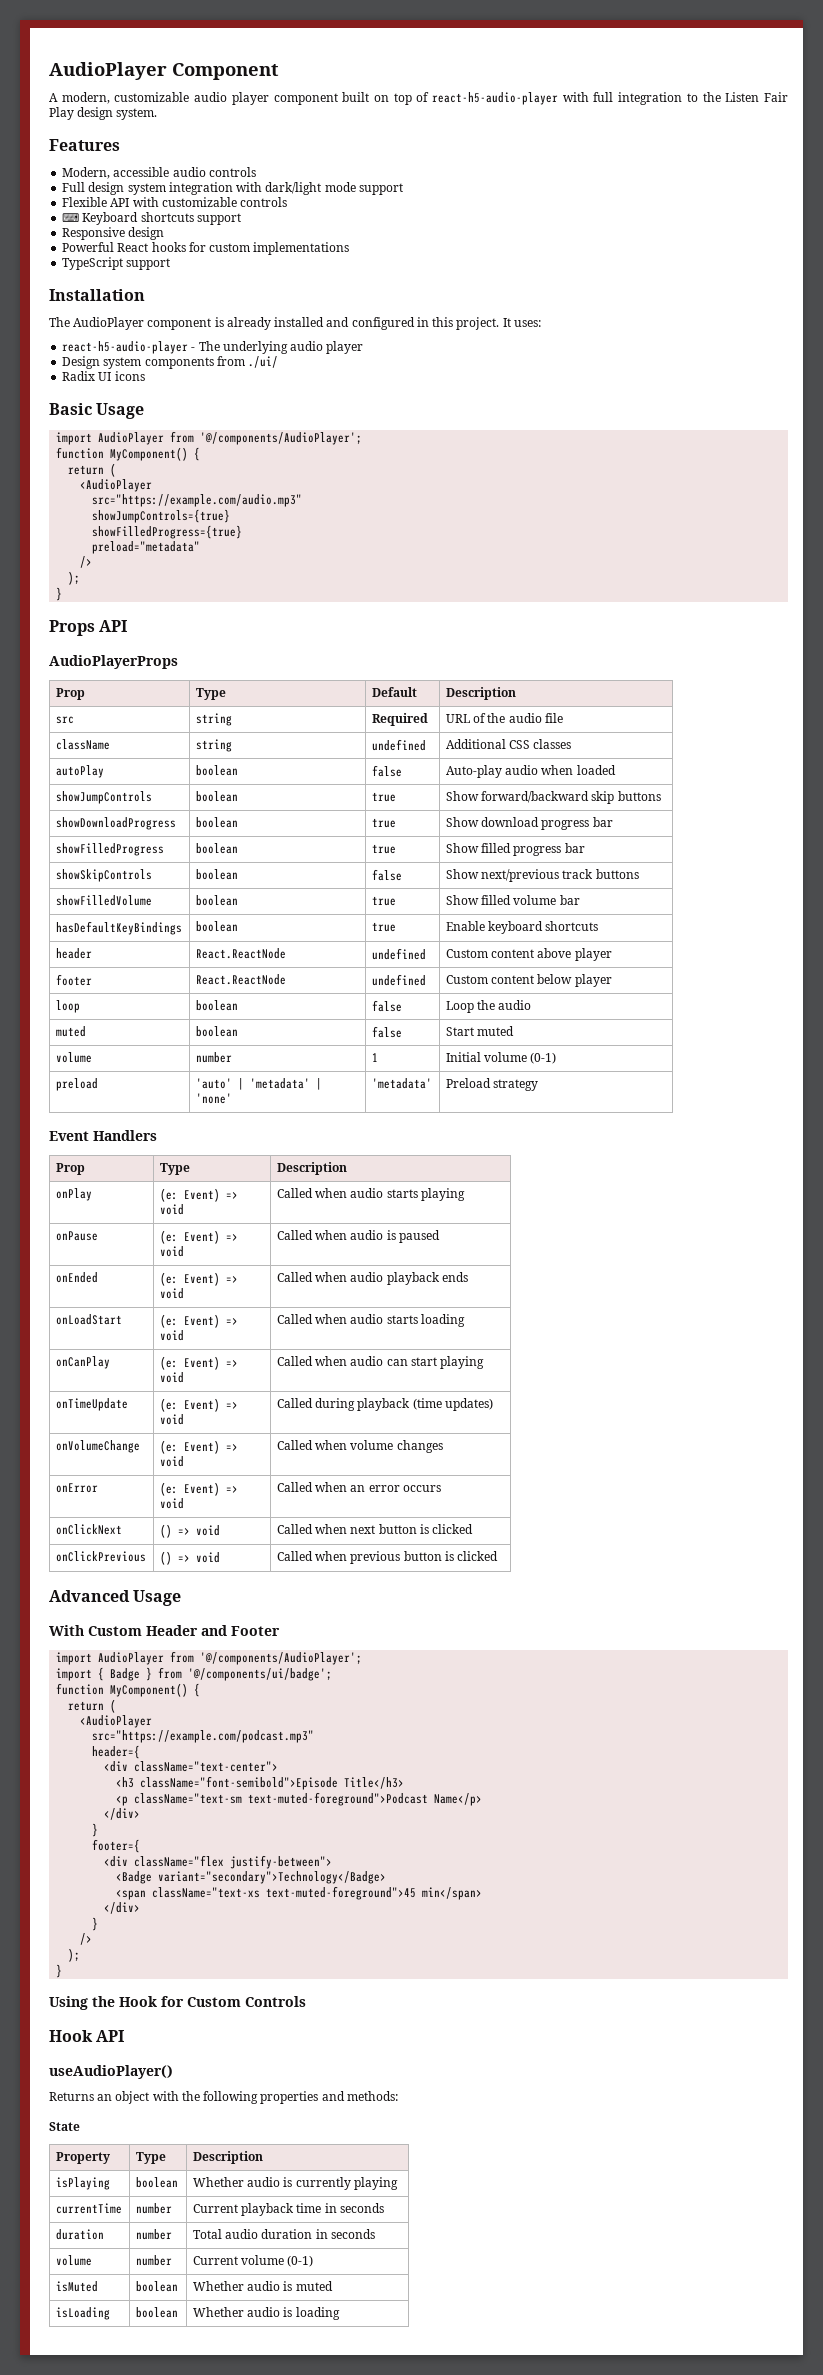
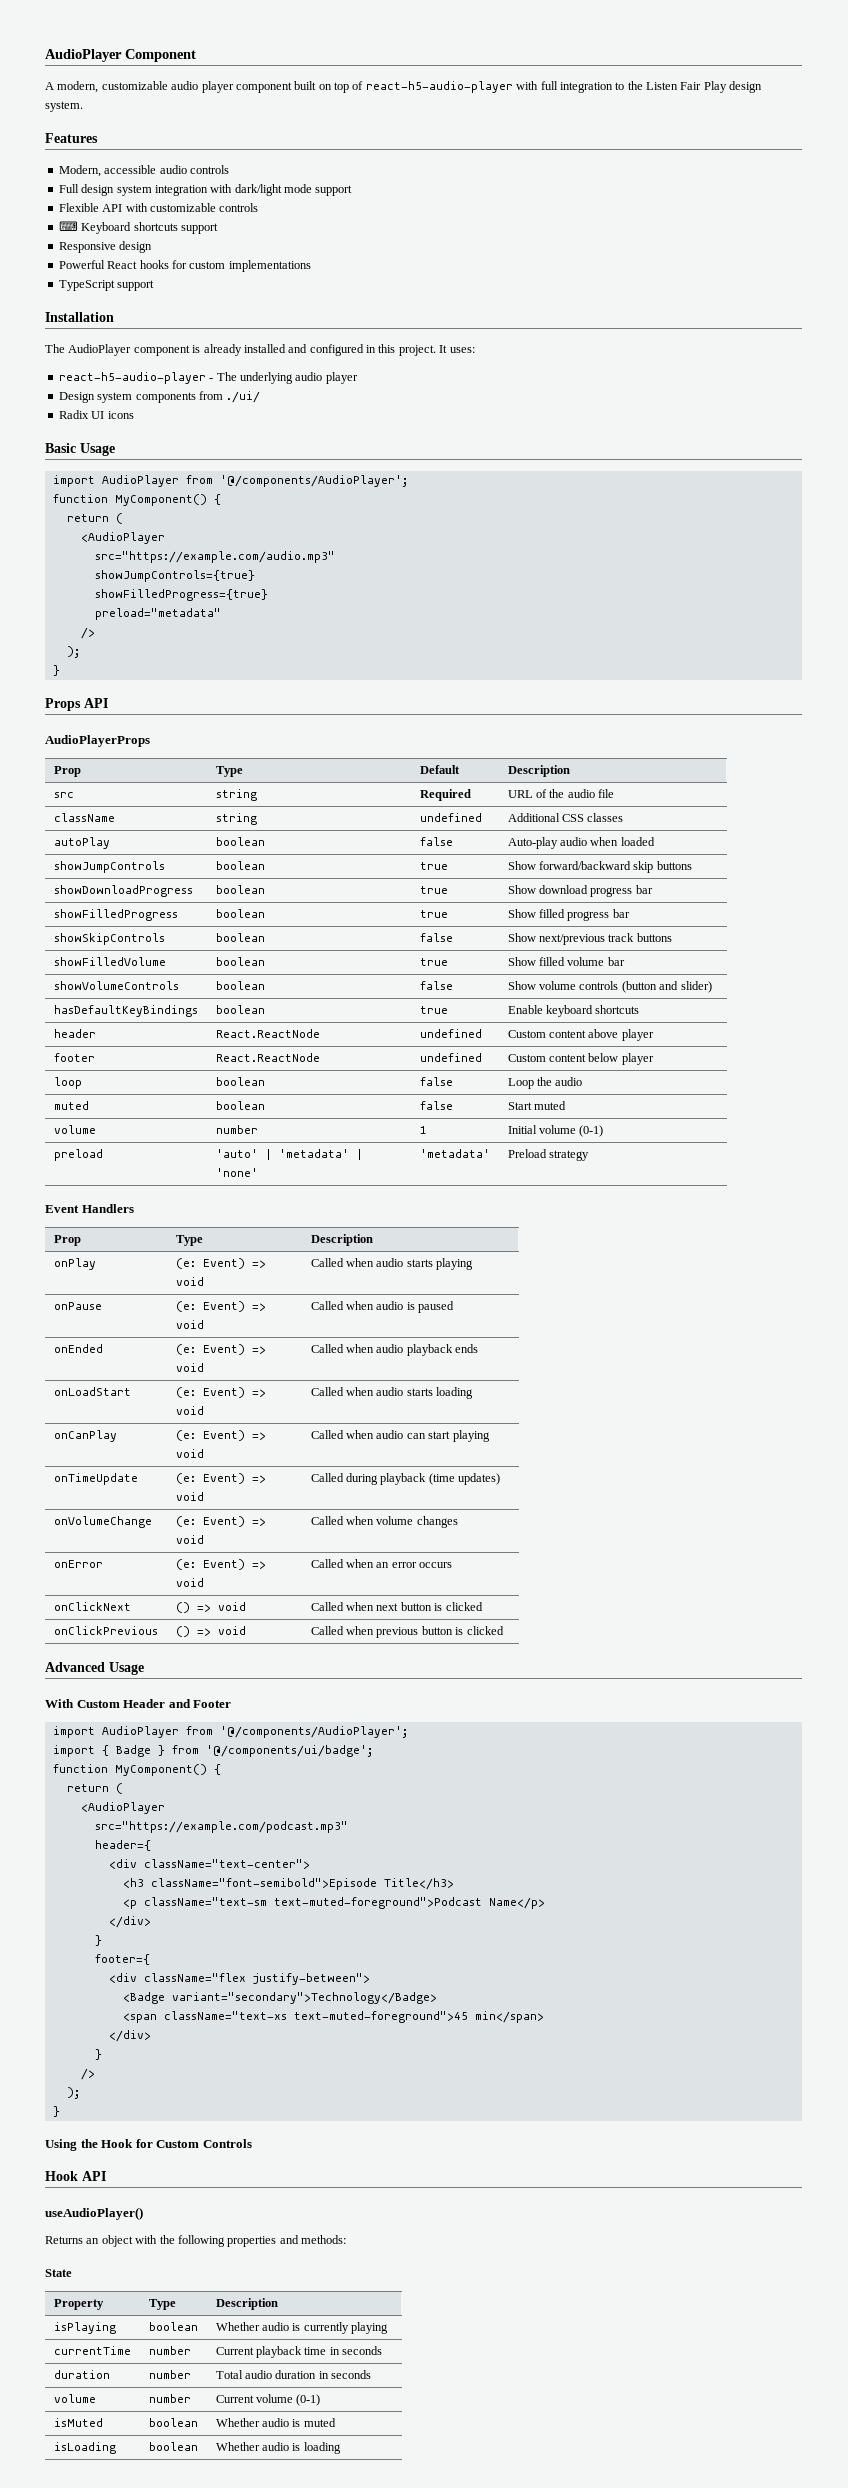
+ showVolumeControls | boolean | false | Show volume controls (button and slider)

